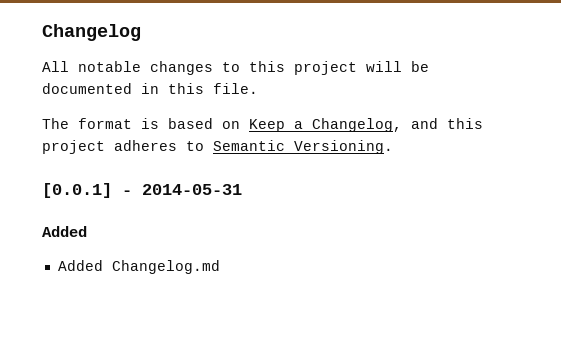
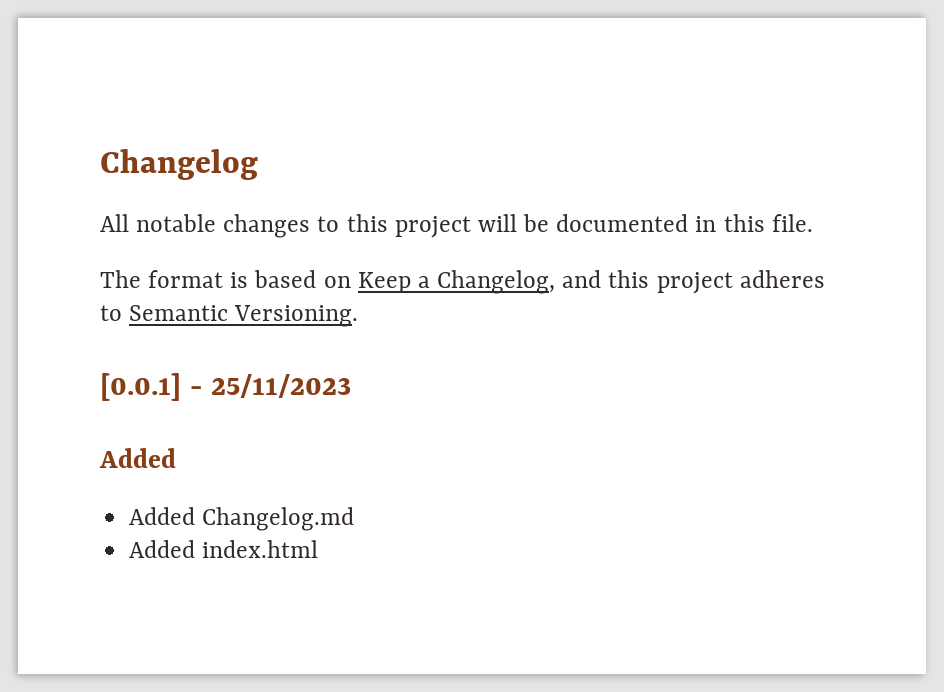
- [0.0.1] - 2014-05-31
+ [0.0.1] - 25/11/2023
+ Added index.html

